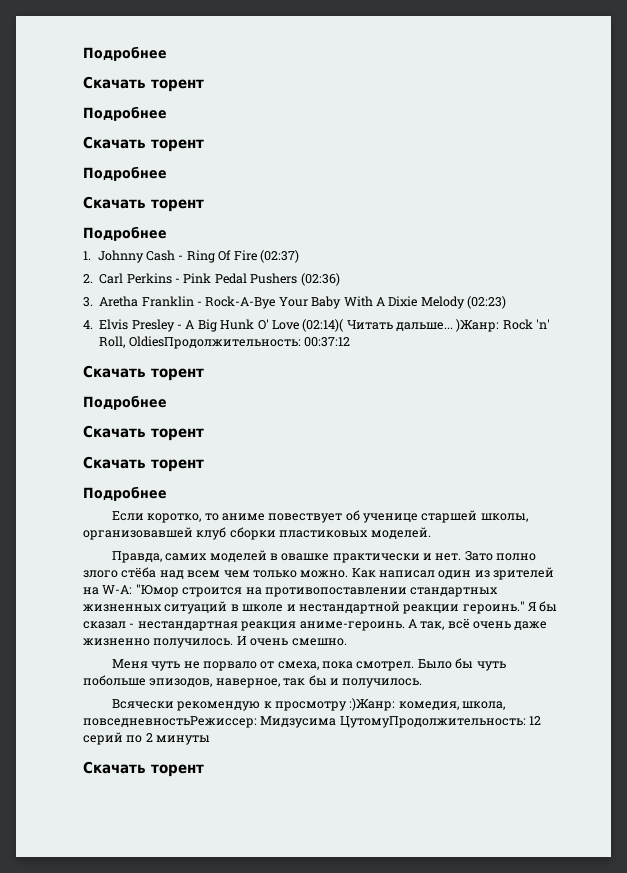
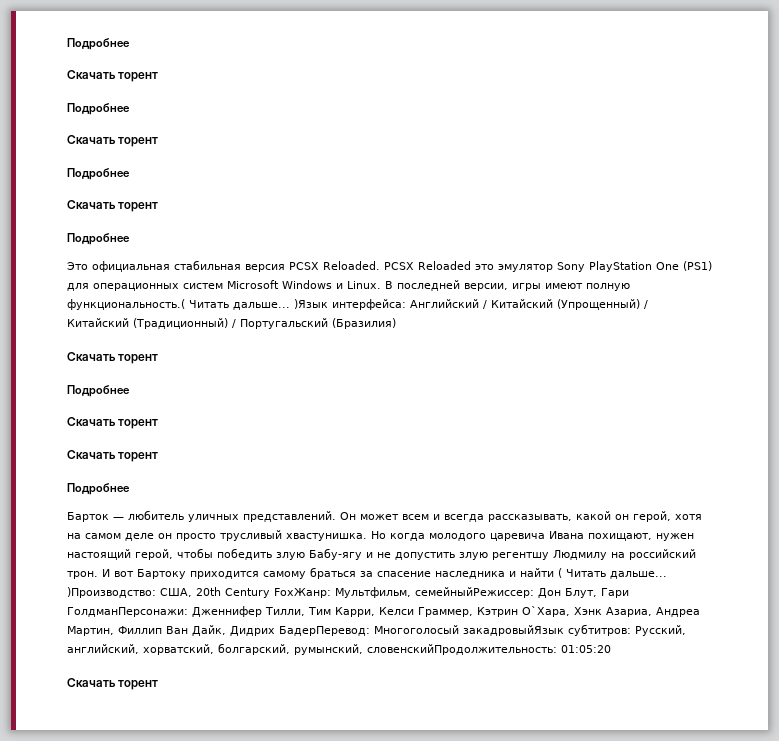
- 1. Johnny Cash - Ring Of Fire (02:37)
- 2. Carl Perkins - Pink Pedal Pushers (02:36)
- 3. Aretha Franklin - Rock-A-Bye Your Baby With A Dixie Melody (02:23)
- 4. Elvis Presley - A Big Hunk O' Love (02:14)( Читать дальше... )Жанр: Rock 'n' Roll, OldiesПродолжительность: 00:37:12
+ Это официальная стабильная версия PCSX Reloaded. PCSX Reloaded это эмулятор Sony PlayStation One (PS1) для операционных систем Microsoft Windows и Linux. В последней версии, игры имеют полную функциональность.( Читать дальше... )Язык интерфейса: Английский / Китайский (Упрощенный) / Китайский (Традиционный) / Португальский (Бразилия)
- Если коротко, то аниме повествует об ученице старшей школы, организовавшей клуб сборки пластиковых моделей.
- Правда, самих моделей в овашке практически и нет. Зато полно злого стёба над всем чем только можно. Как написал один из зрителей на W-A: "Юмор строится на противопоставлении стандартных жизненных ситуаций в школе и нестандартной реакции героинь." Я бы сказал - нестандартная реакция аниме-героинь. А так, всё очень даже жизненно получилось. И очень смешно.
- Меня чуть не порвало от смеха, пока смотрел. Было бы чуть побольше эпизодов, наверное, так бы и получилось.
- Всячески рекомендую к просмотру :)Жанр: комедия, школа, повседневностьРежиссер: Мидзусима ЦутомуПродолжительность: 12 серий по 2 минуты
+ Барток — любитель уличных представлений. Он может всем и всегда рассказывать, какой он герой, хотя на самом деле он просто трусливый хвастунишка. Но когда молодого царевича Ивана похищают, нужен настоящий герой, чтобы победить злую Бабу-ягу и не допустить злую регентшу Людмилу на российский трон. И вот Бартоку приходится самому браться за спасение наследника и найти ( Читать дальше... )Производство: США, 20th Century FoxЖанр: Мультфильм, семейныйРежиссер: Дон Блут, Гари ГолдманПерсонажи: Дженнифер Тилли, Тим Карри, Келси Граммер, Кэтрин О`Хара, Хэнк Азариа, Андреа Мартин, Филлип Ван Дайк, Дидрих БадерПеревод: Многоголосый закадровыйЯзык субтитров: Русский, английский, хорватский, болгарский, румынский, словенскийПродолжительность: 01:05:20

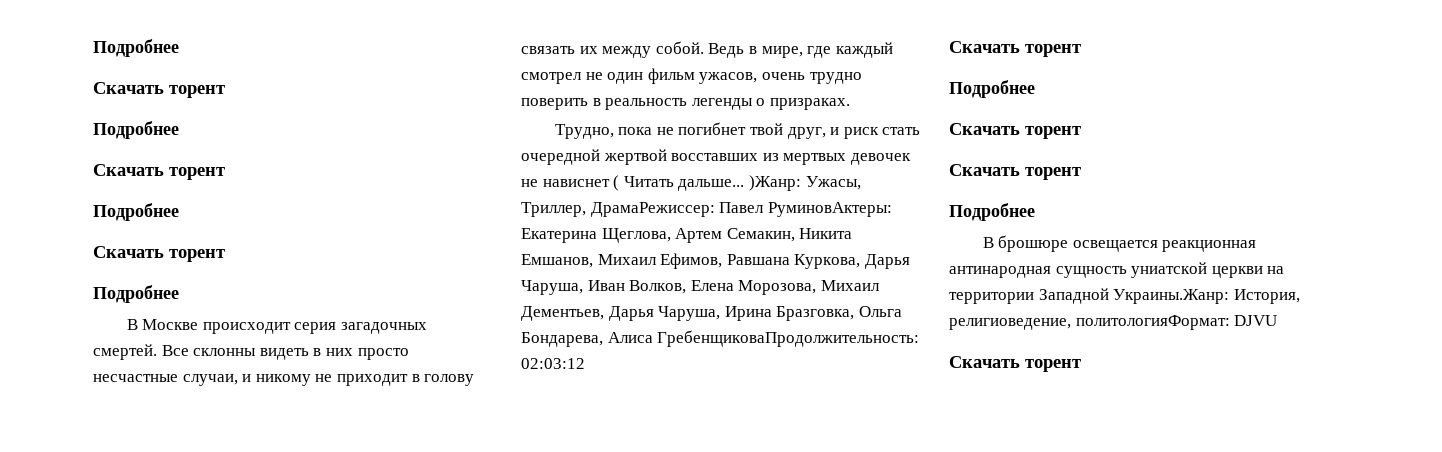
- Это официальная стабильная версия PCSX Reloaded. PCSX Reloaded это эмулятор Sony PlayStation One (PS1) для операционных систем Microsoft Windows и Linux. В последней версии, игры имеют полную функциональность.( Читать дальше... )Язык интерфейса: Английский / Китайский (Упрощенный) / Китайский (Традиционный) / Португальский (Бразилия)
+ В Москве происходит серия загадочных смертей. Все склонны видеть в них просто несчастные случаи, и никому не приходит в голову связать их между собой. Ведь в мире, где каждый смотрел не один фильм ужасов, очень трудно поверить в реальность легенды о призраках.
+ Трудно, пока не погибнет твой друг, и риск стать очередной жертвой восставших из мертвых девочек не нависнет ( Читать дальше... )Жанр: Ужасы, Триллер, ДрамаРежиссер: Павел РуминовАктеры: Екатерина Щеглова, Артем Семакин, Никита Емшанов, Михаил Ефимов, Равшана Куркова, Дарья Чаруша, Иван Волков, Елена Морозова, Михаил Дементьев, Дарья Чаруша, Ирина Бразговка, Ольга Бондарева, Алиса ГребенщиковаПродолжительность: 02:03:12
- Барток — любитель уличных представлений. Он может всем и всегда рассказывать, какой он герой, хотя на самом деле он просто трусливый хвастунишка. Но когда молодого царевича Ивана похищают, нужен настоящий герой, чтобы победить злую Бабу-ягу и не допустить злую регентшу Людмилу на российский трон. И вот Бартоку приходится самому браться за спасение наследника и найти ( Читать дальше... )Производство: США, 20th Century FoxЖанр: Мультфильм, семейныйРежиссер: Дон Блут, Гари ГолдманПерсонажи: Дженнифер Тилли, Тим Карри, Келси Граммер, Кэтрин О`Хара, Хэнк Азариа, Андреа Мартин, Филлип Ван Дайк, Дидрих БадерПеревод: Многоголосый закадровыйЯзык субтитров: Русский, английский, хорватский, болгарский, румынский, словенскийПродолжительность: 01:05:20
+ В брошюре освещается реакционная антинародная сущность униатской церкви на территории Западной Украины.Жанр: История, религиоведение, политологияФормат: DJVU

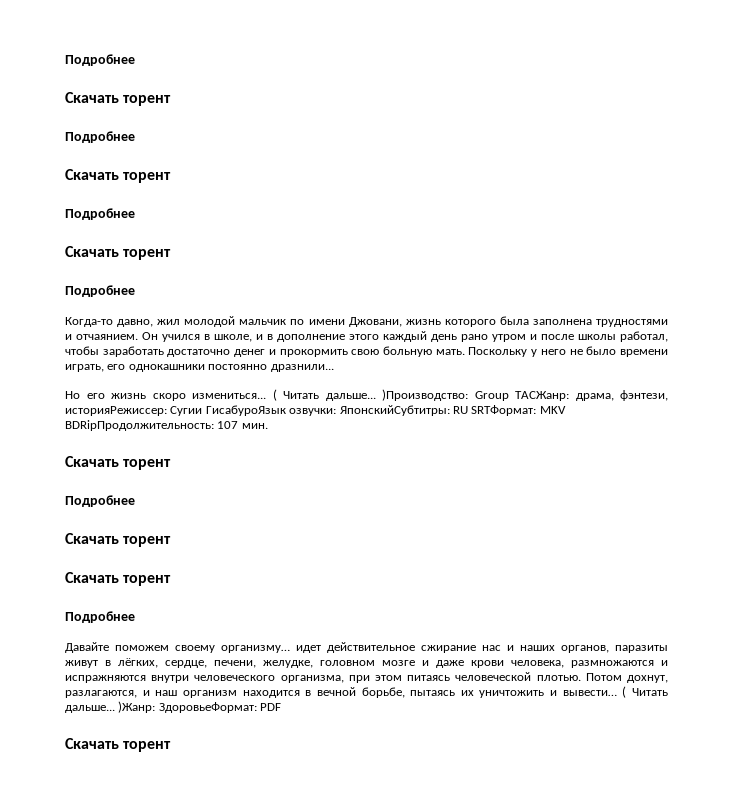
- В Москве происходит серия загадочных смертей. Все склонны видеть в них просто несчастные случаи, и никому не приходит в голову связать их между собой. Ведь в мире, где каждый смотрел не один фильм ужасов, очень трудно поверить в реальность легенды о призраках.
- Трудно, пока не погибнет твой друг, и риск стать очередной жертвой восставших из мертвых девочек не нависнет ( Читать дальше... )Жанр: Ужасы, Триллер, ДрамаРежиссер: Павел РуминовАктеры: Екатерина Щеглова, Артем Семакин, Никита Емшанов, Михаил Ефимов, Равшана Куркова, Дарья Чаруша, Иван Волков, Елена Морозова, Михаил Дементьев, Дарья Чаруша, Ирина Бразговка, Ольга Бондарева, Алиса ГребенщиковаПродолжительность: 02:03:12
+ Когда-то давно, жил молодой мальчик по имени Джовани, жизнь которого была заполнена трудностями и отчаянием. Он учился в школе, и в дополнение этого каждый день рано утром и после школы работал, чтобы заработать достаточно денег и прокормить свою больную мать. Поскольку у него не было времени играть, его однокашники постоянно дразнили...
+ Но его жизнь скоро измениться... ( Читать дальше... )Производство: Group TACЖанр: драма, фэнтези, историяРежиссер: Сугии ГисабуроЯзык озвучки: ЯпонскийСубтитры: RU SRTФормат: MKV BDRipПродолжительность: 107 мин.
- В брошюре освещается реакционная антинародная сущность униатской церкви на территории Западной Украины.Жанр: История, религиоведение, политологияФормат: DJVU
+ Давайте поможем своему организму… идет действительное сжирание нас и наших органов, паразиты живут в лёгких, сердце, печени, желудке, головном мозге и даже крови человека, размножаются и испражняются внутри человеческого организма, при этом питаясь человеческой плотью. Потом дохнут, разлагаются, и наш организм находится в вечной борьбе, пытаясь их уничтожить и вывести… ( Читать дальше... )Жанр: ЗдоровьеФормат: PDF

